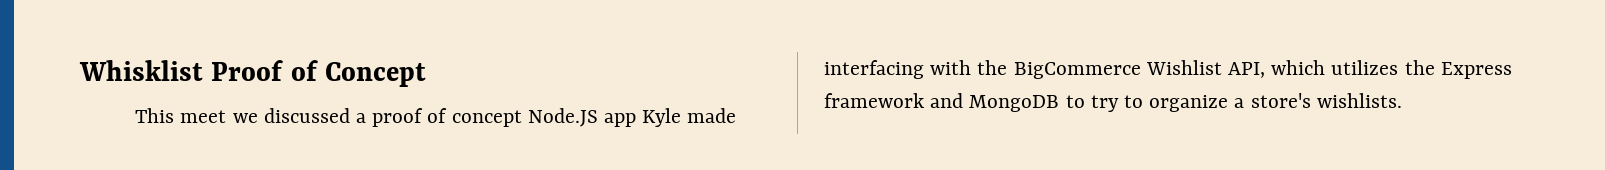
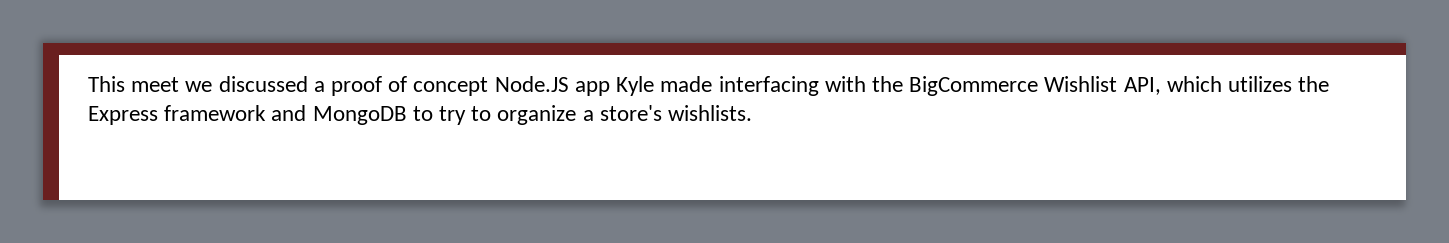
- Whisklist Proof of Concept

